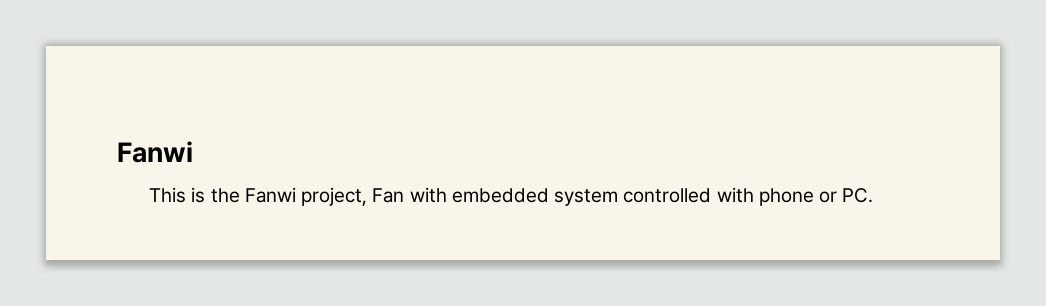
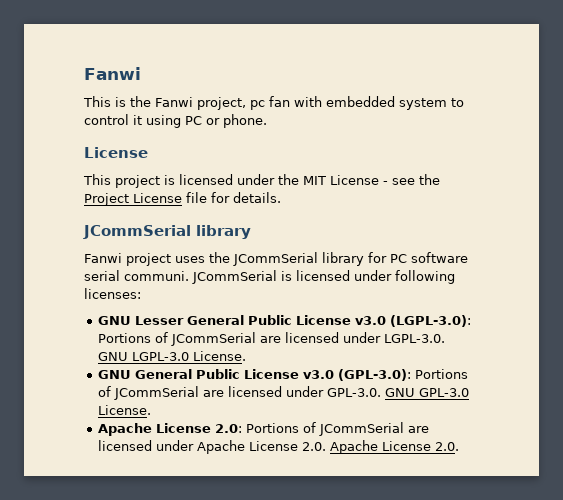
- This is the Fanwi project, Fan with embedded system controlled with phone or PC.
+ This is the Fanwi project, pc fan with embedded system to control it using PC or phone.
+ License
+ This project is licensed under the MIT License - see the Project License file for details.
+ JCommSerial library
+ Fanwi project uses the JCommSerial library for PC software serial communi. JCommSerial is licensed under following licenses:
+ GNU Lesser General Public License v3.0 (LGPL-3.0): Portions of JCommSerial are licensed under LGPL-3.0. GNU LGPL-3.0 License.
+ GNU General Public License v3.0 (GPL-3.0): Portions of JCommSerial are licensed under GPL-3.0. GNU GPL-3.0 License.
+ Apache License 2.0: Portions of JCommSerial are licensed under Apache License 2.0. Apache License 2.0.

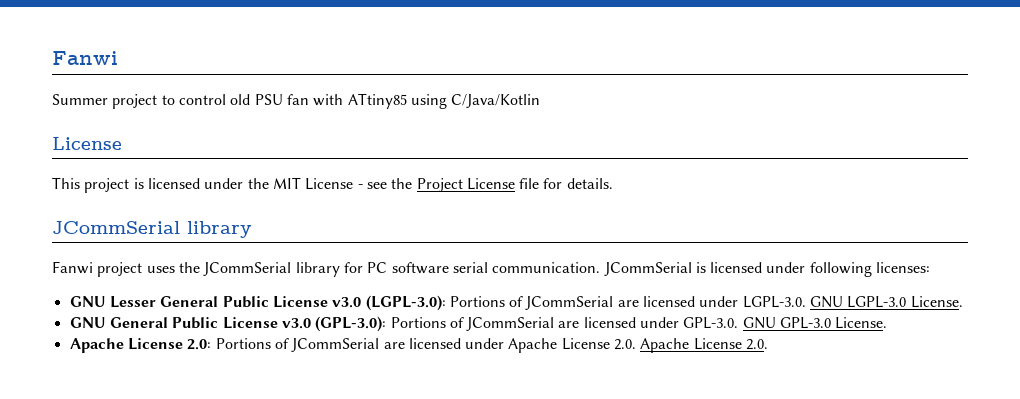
- This is the Fanwi project, pc fan with embedded system to control it using PC or phone.
+ Summer project to control old PSU fan with ATtiny85 using C/Java/Kotlin
- Fanwi project uses the JCommSerial library for PC software serial communi.
+ Fanwi project uses the JCommSerial library for PC software serial communication.

